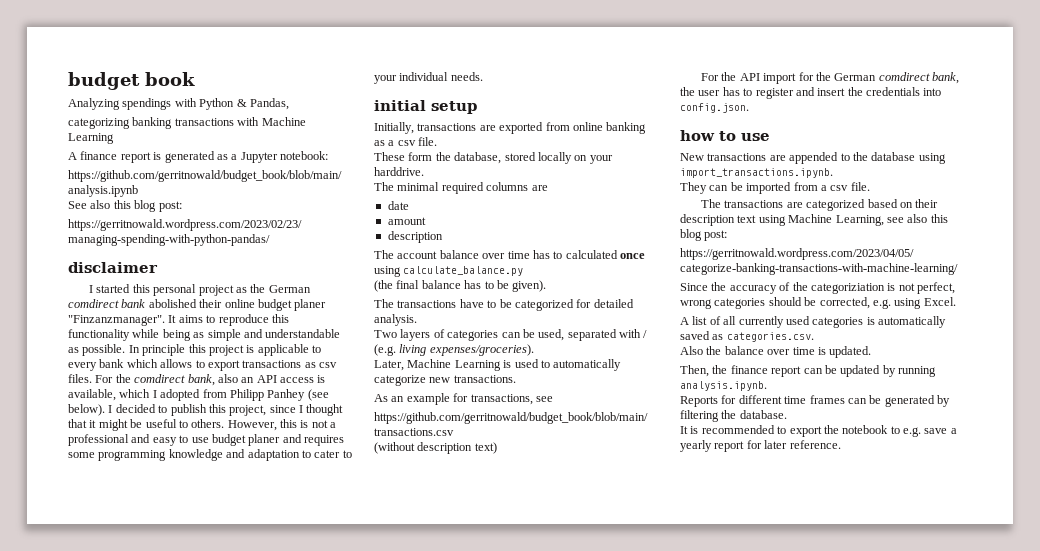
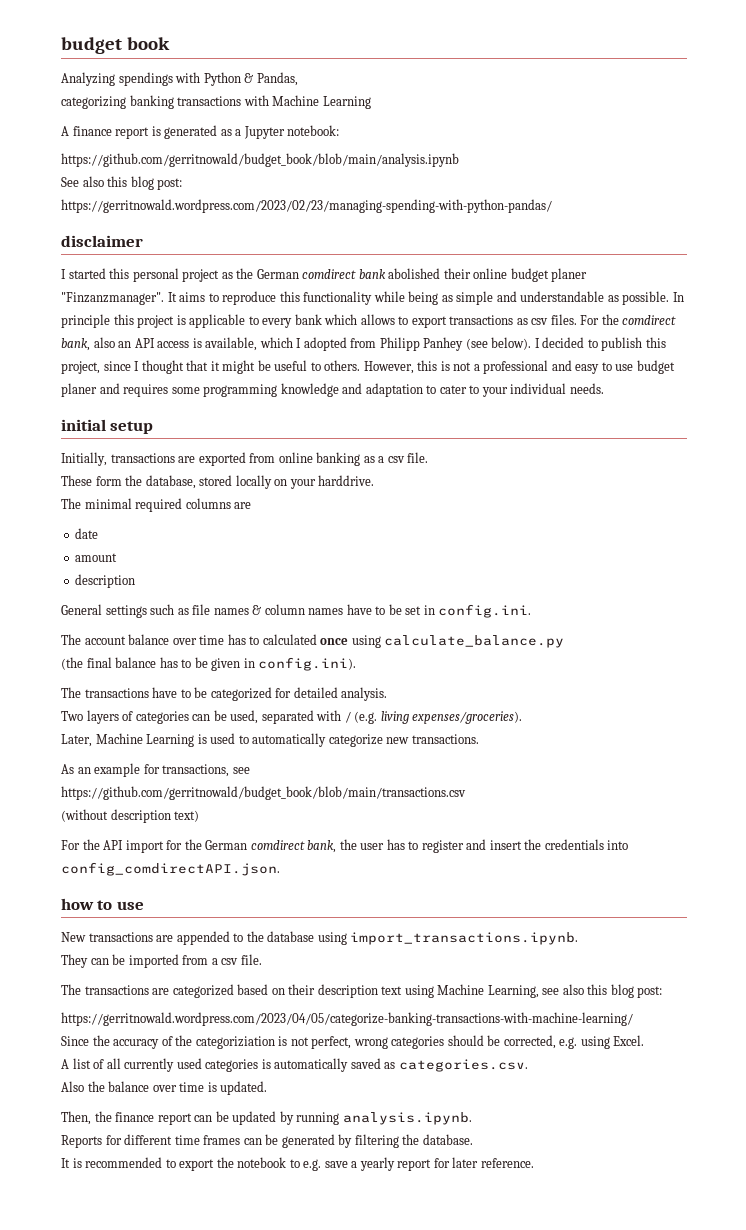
+ General settings such as file names & column names have to be set in config.ini.
- (the final balance has to be given).
+ (the final balance has to be given in config.ini).
- For the API import for the German comdirect bank, the user has to register and insert the credentials into config.json.
+ For the API import for the German comdirect bank, the user has to register and insert the credentials into config_comdirectAPI.json.

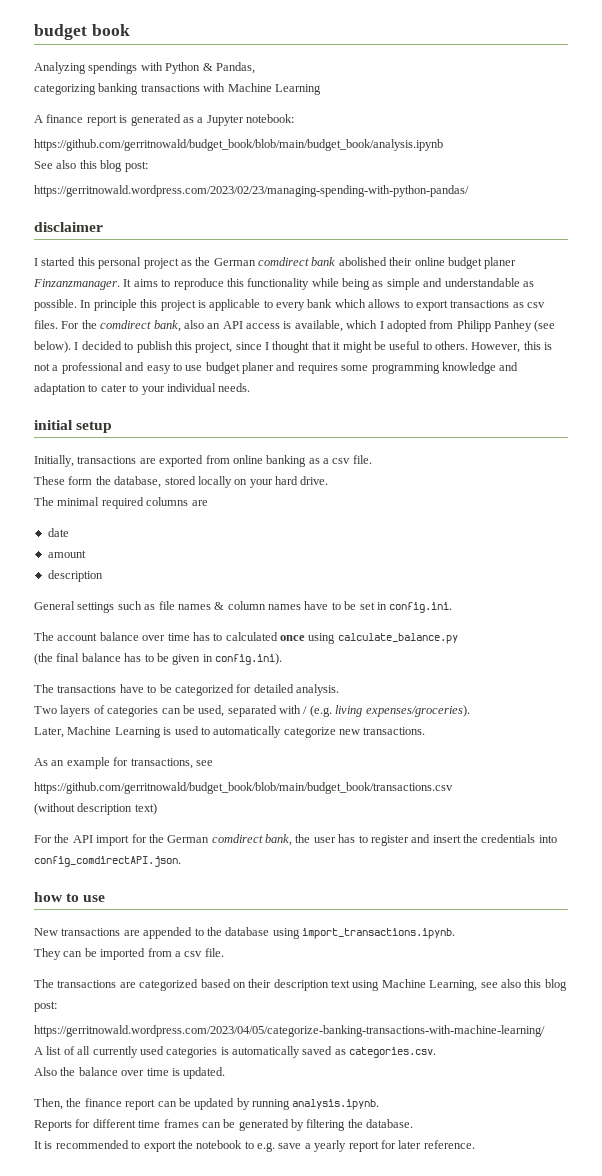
- https://github.com/gerritnowald/budget_book/blob/main/analysis.ipynb
+ https://github.com/gerritnowald/budget_book/blob/main/budget_book/analysis.ipynb
- I started this personal project as the German comdirect bank abolished their online budget planer "Finzanzmanager".
+ I started this personal project as the German comdirect bank abolished their online budget planer Finzanzmanager.
- These form the database, stored locally on your harddrive.
+ These form the database, stored locally on your hard drive.
- https://github.com/gerritnowald/budget_book/blob/main/transactions.csv
+ https://github.com/gerritnowald/budget_book/blob/main/budget_book/transactions.csv
- Since the accuracy of the categoriziation is not perfect, wrong categories should be corrected, e.g. using Excel.

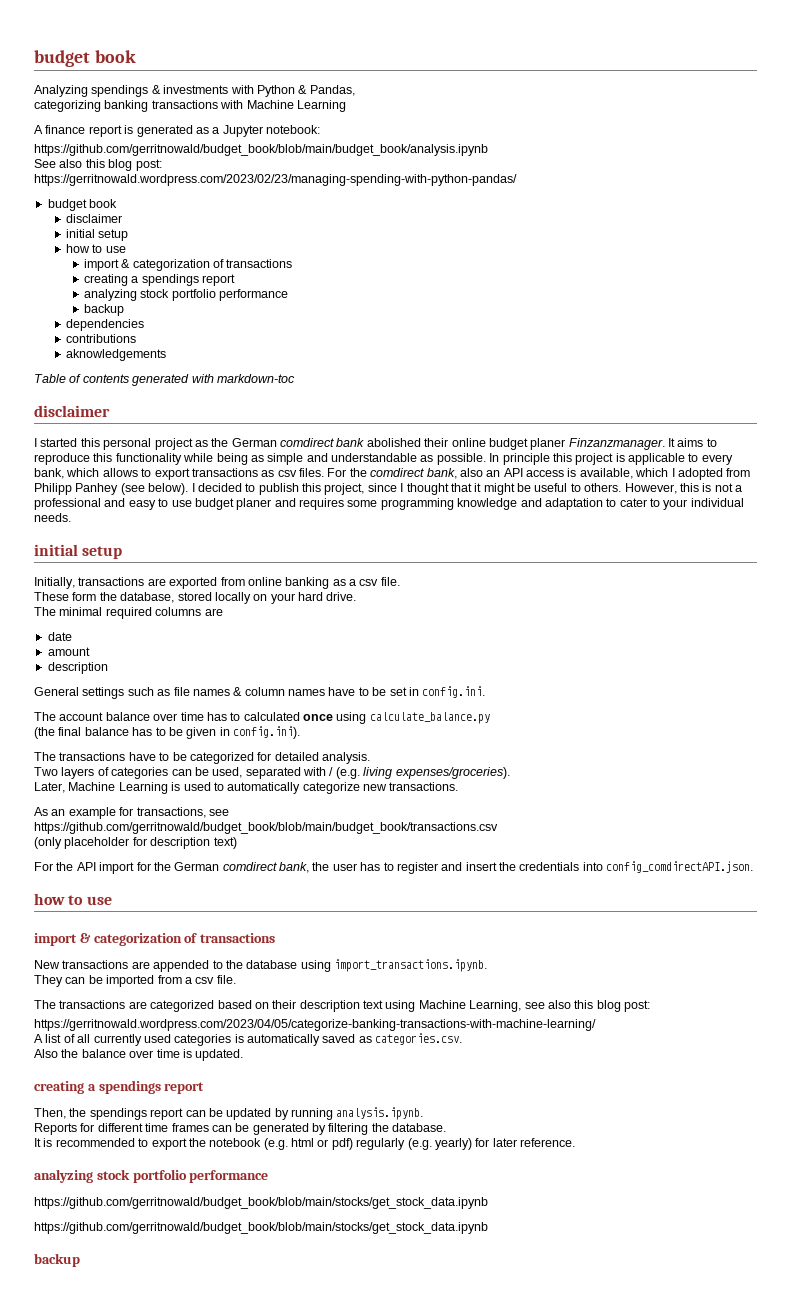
- Analyzing spendings with Python & Pandas,
+ Analyzing spendings & investments with Python & Pandas,
  https://gerritnowald.wordpress.com/2023/02/23/managing-spending-with-python-pandas/
+ budget book
+ disclaimer
+ initial setup
+ how to use
+ import & categorization of transactions
+ creating a spendings report
+ analyzing stock portfolio performance
+ backup
+ dependencies
+ contributions
+ aknowledgements
+ Table of contents generated with markdown-toc
- In principle this project is applicable to every bank which allows to export transactions as csv files.
+ In principle this project is applicable to every bank, which allows to export transactions as csv files.
- (without description text)
+ (only placeholder for description text)
  For the API import for the German comdirect bank, the user has to register and insert the credentials into config_comdirectAPI.json.
  how to use
+ import & categorization of transactions
  Also the balance over time is updated.
+ creating a spendings report
- Then, the finance report can be updated by running analysis.ipynb.
+ Then, the spendings report can be updated by running analysis.ipynb.
- It is recommended to export the notebook to e.g. save a yearly report for later reference.
+ It is recommended to export the notebook (e.g. html or pdf) regularly (e.g. yearly) for later reference.
+ analyzing stock portfolio performance
+ https://github.com/gerritnowald/budget_book/blob/main/stocks/get_stock_data.ipynb
+ https://github.com/gerritnowald/budget_book/blob/main/stocks/get_stock_data.ipynb
+ backup

